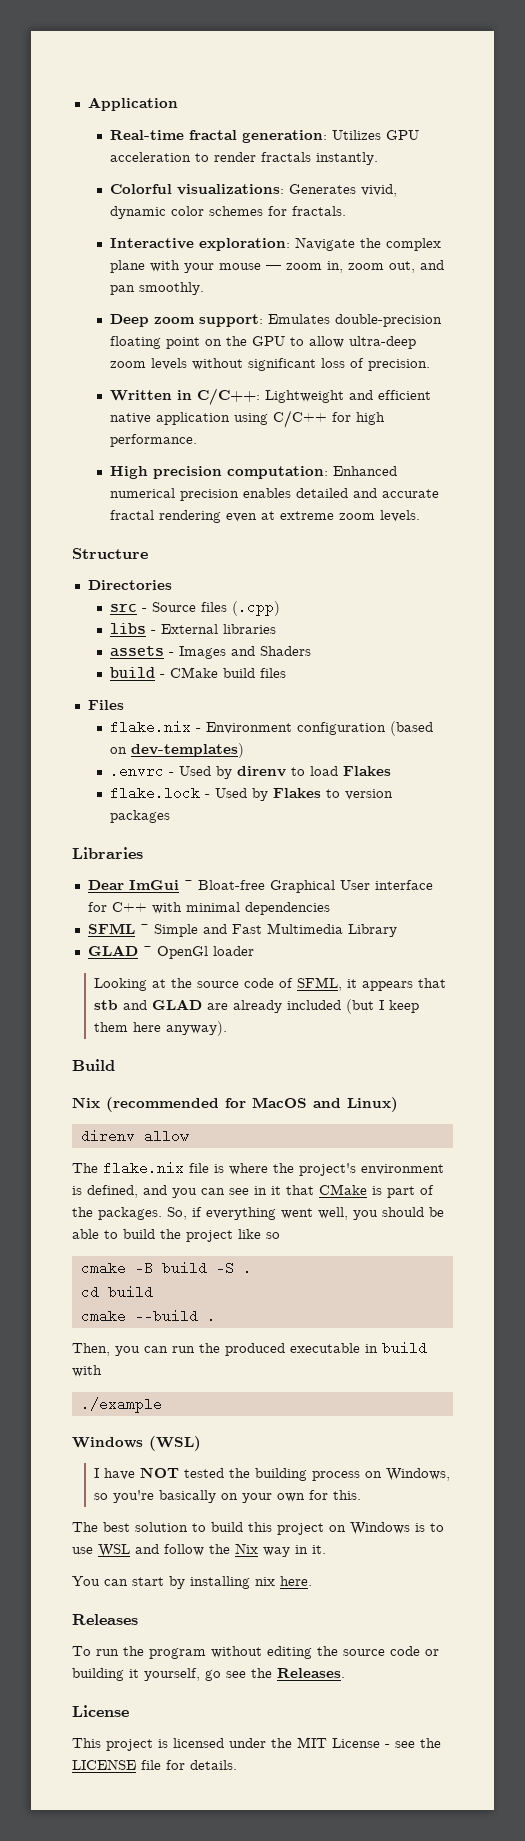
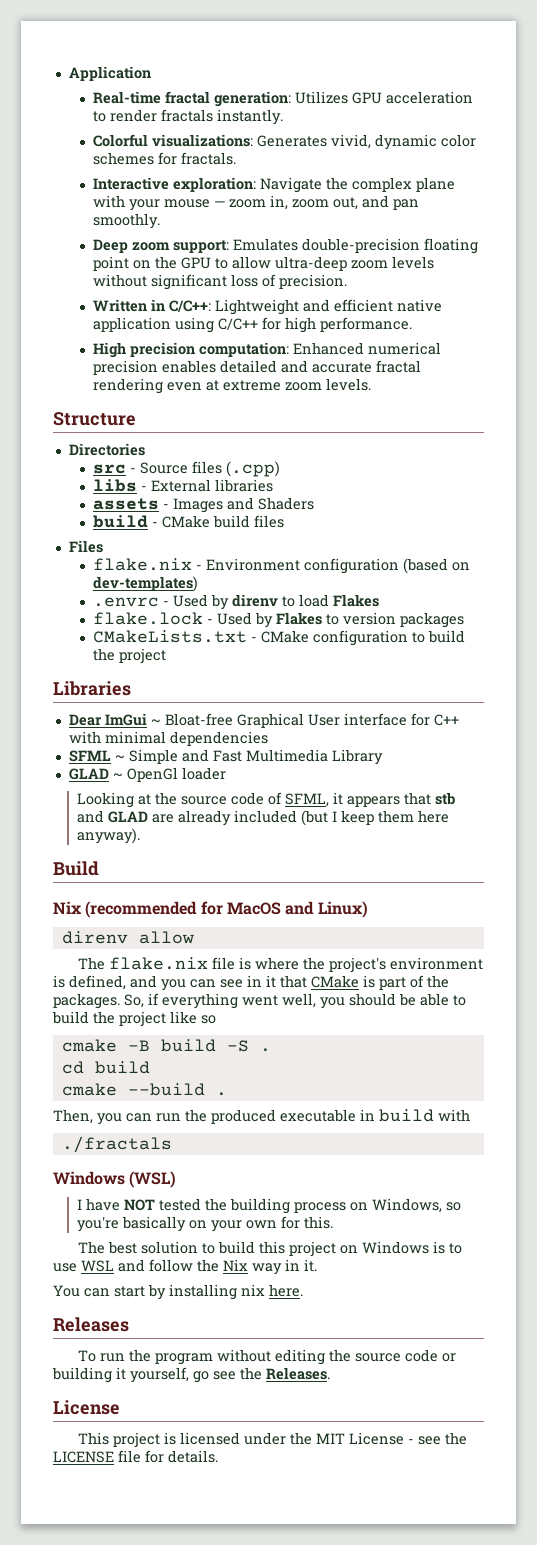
+ CMakeLists.txt - CMake configuration to build the project
- ./example
+ ./fractals

